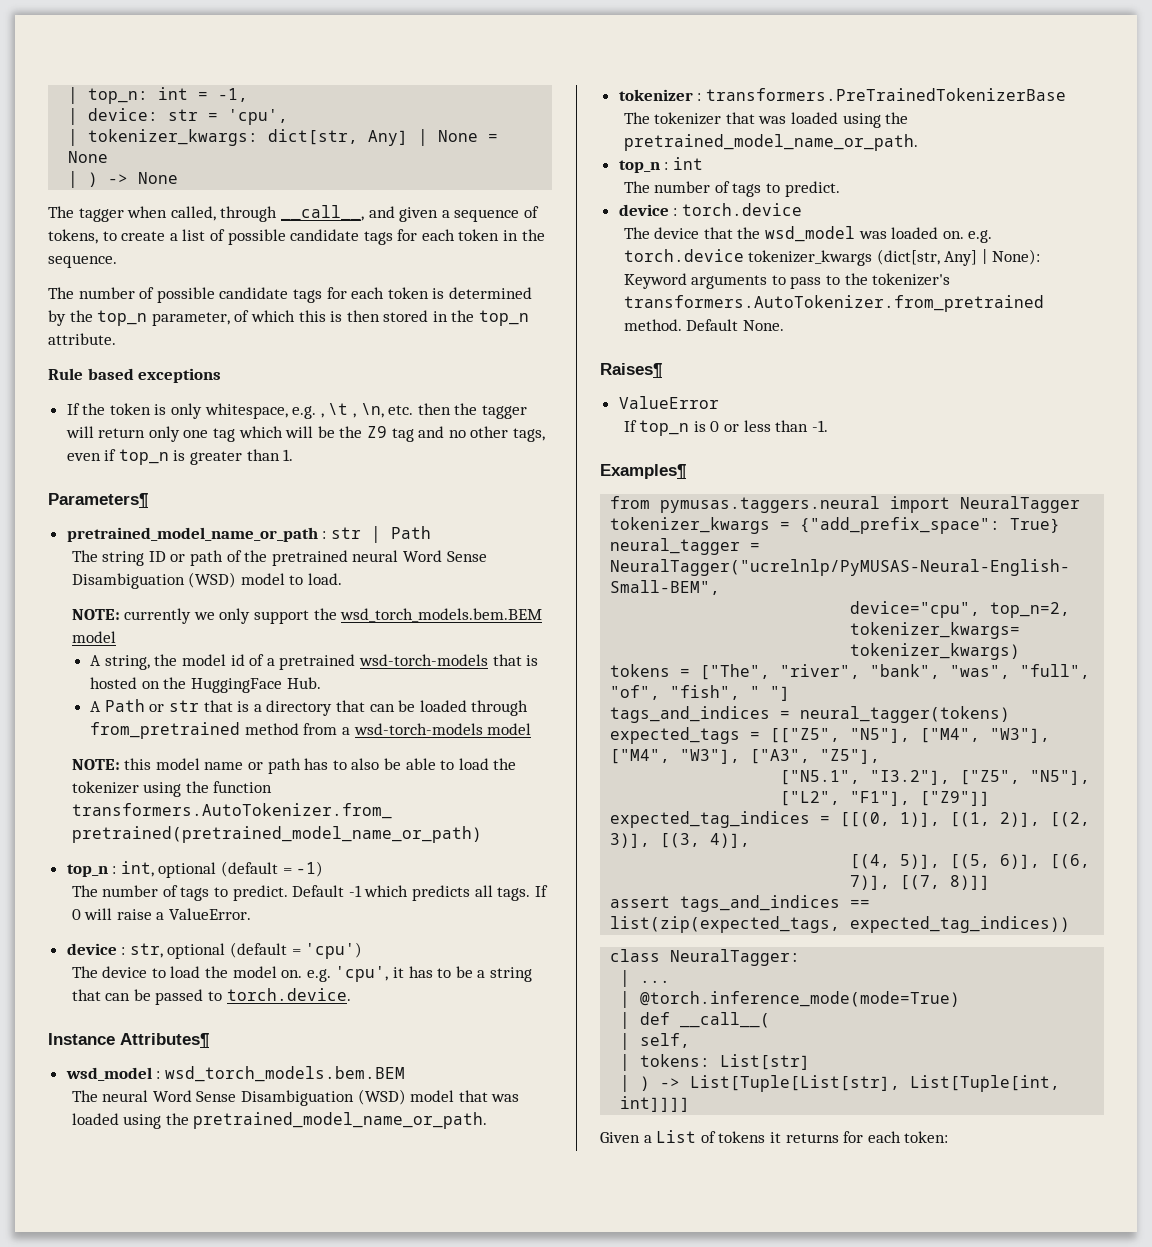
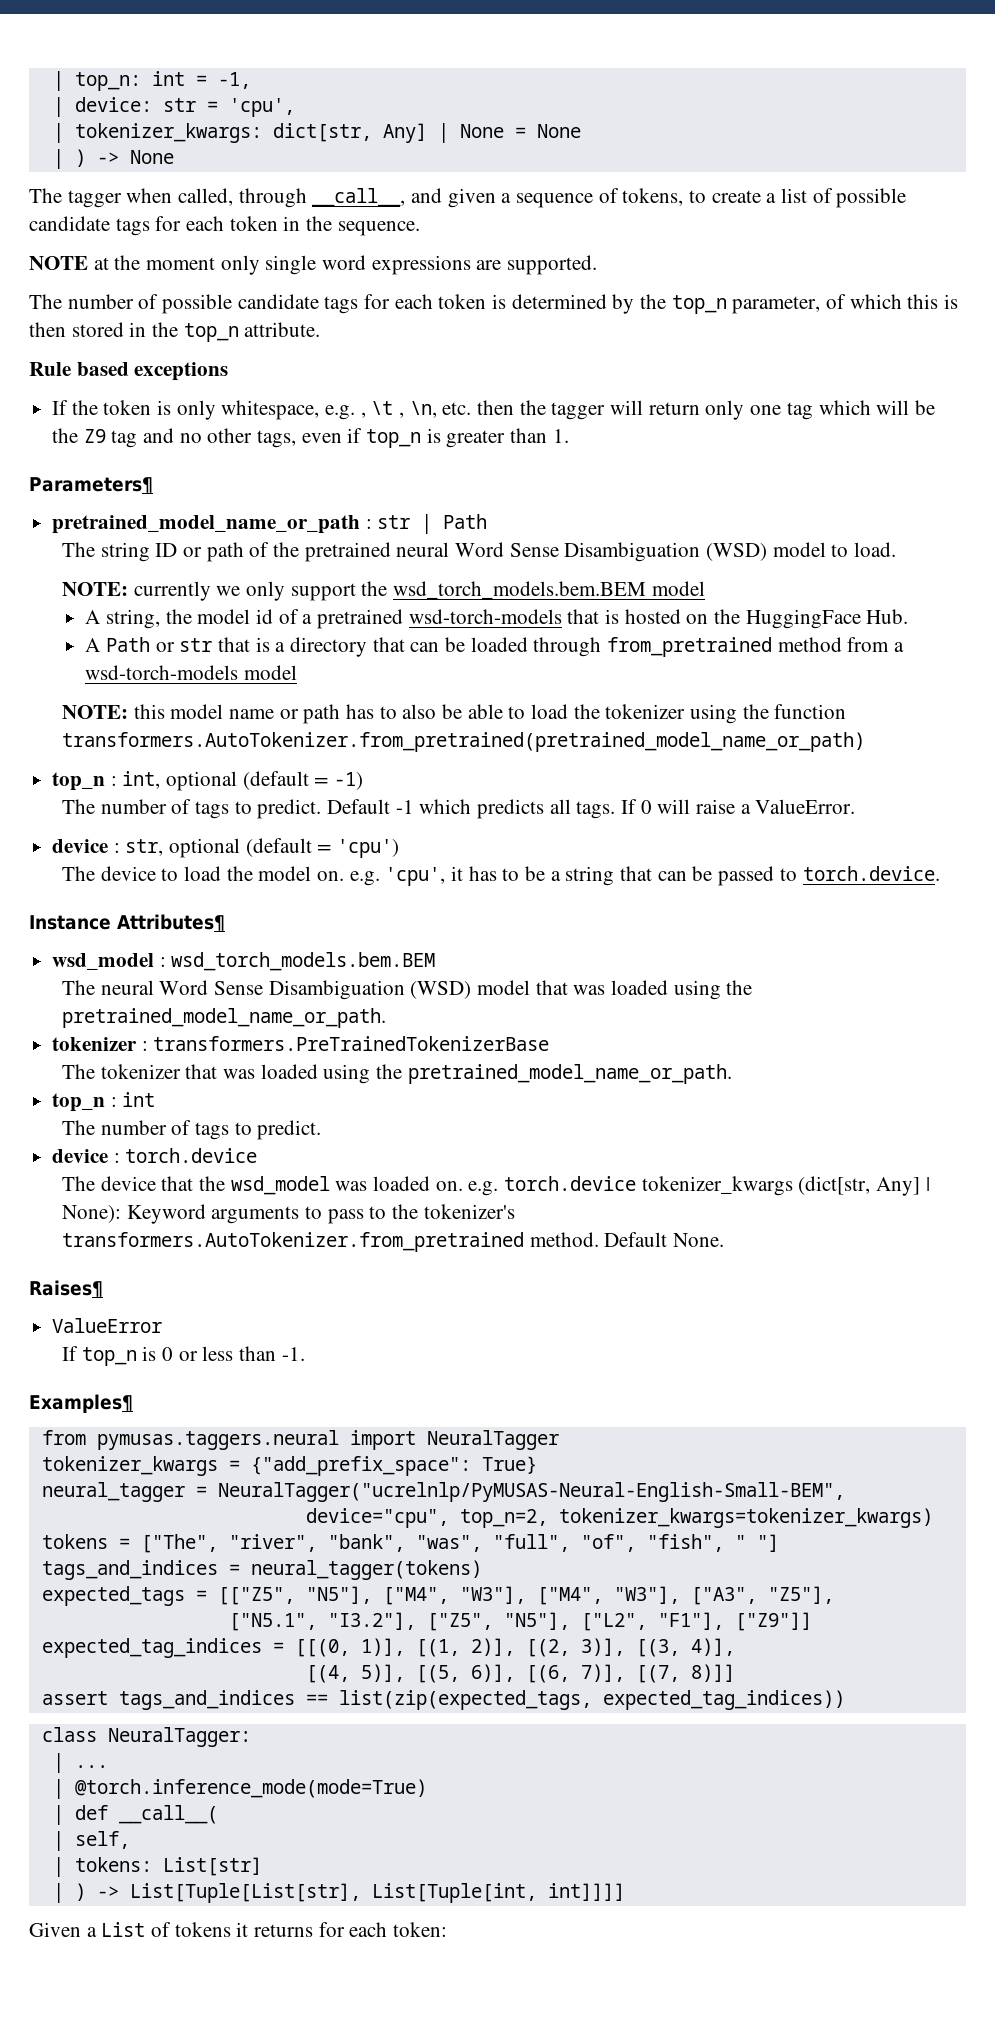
+ NOTE at the moment only single word expressions are supported.

